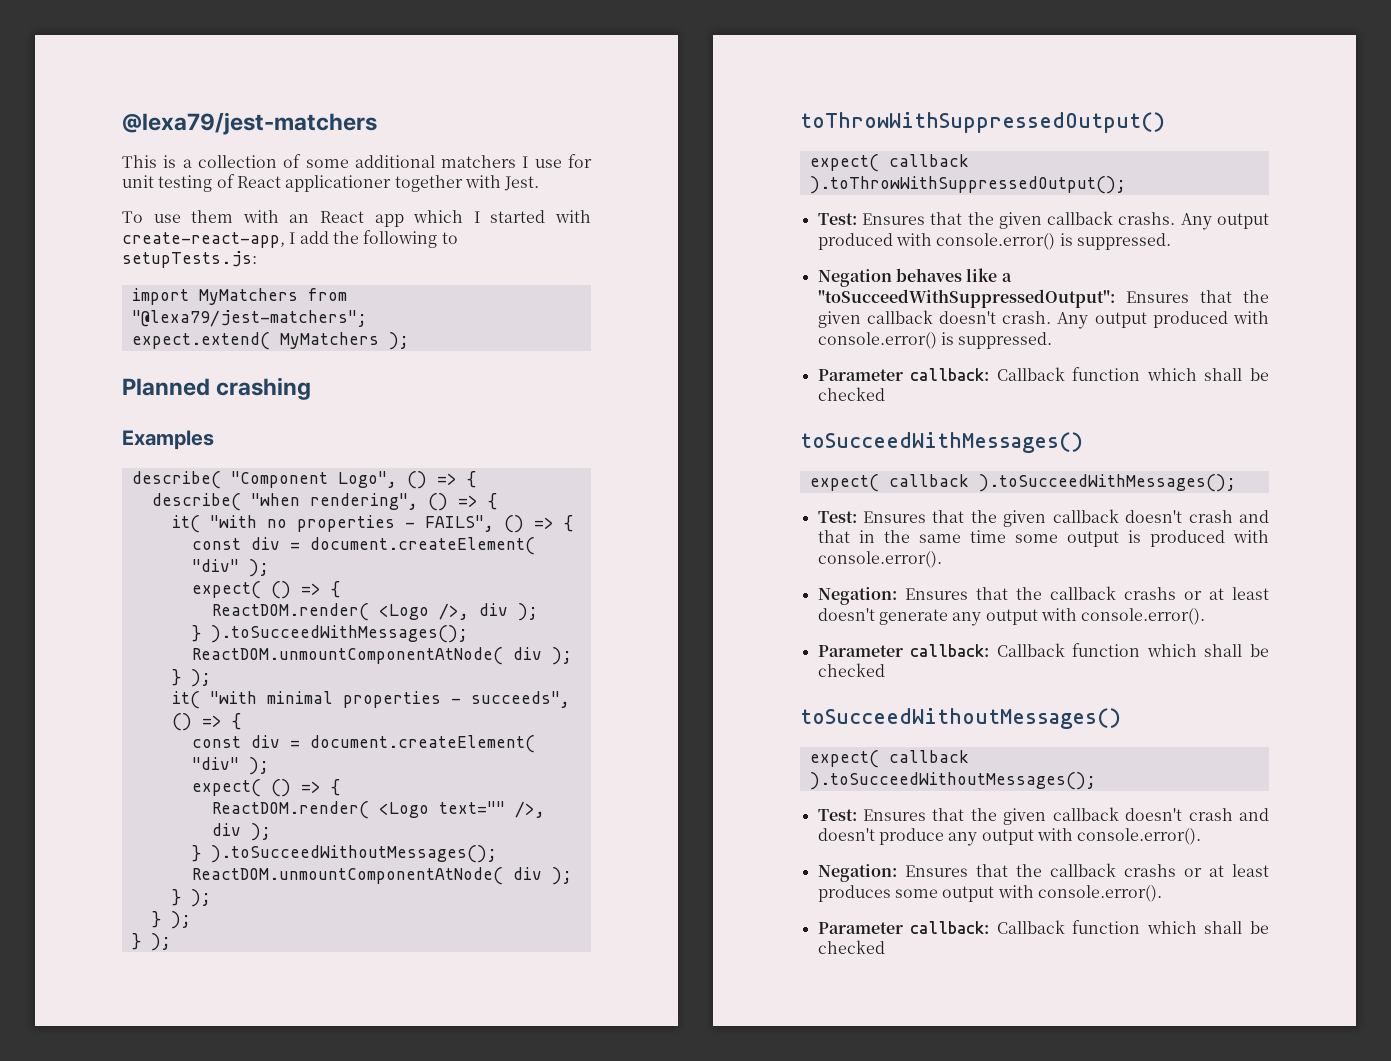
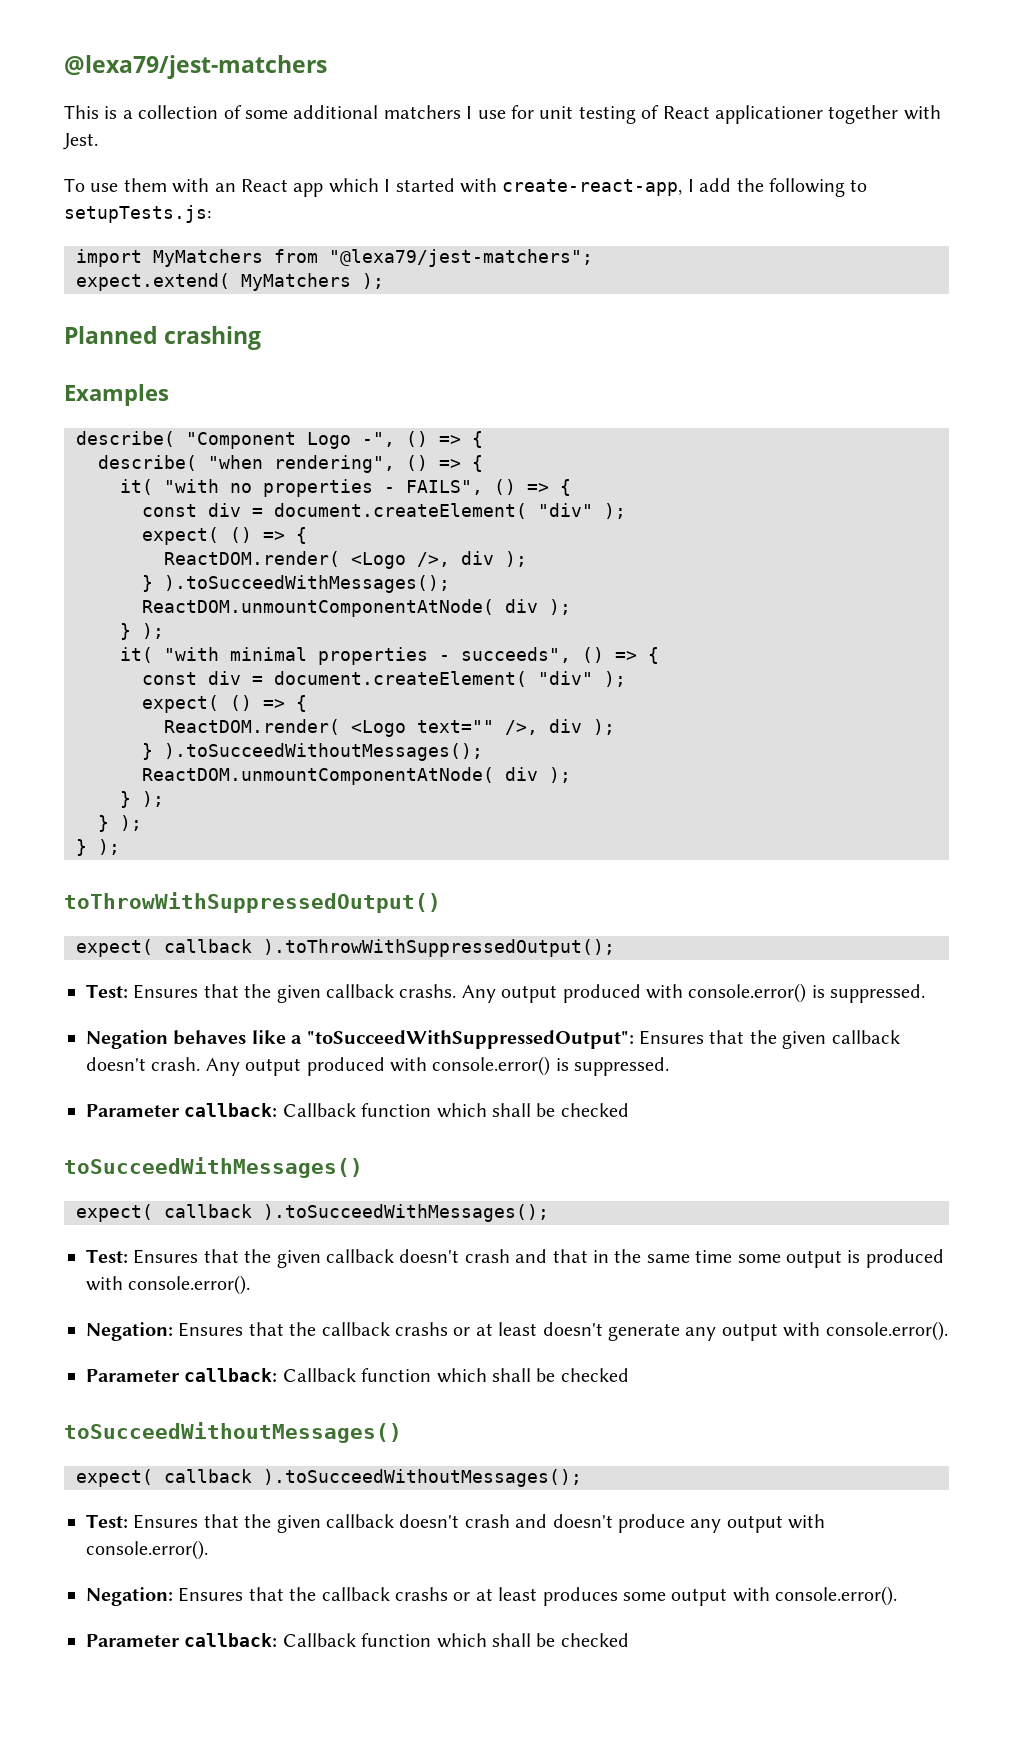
- describe( "Component Logo", () => {
+ describe( "Component Logo -", () => {

